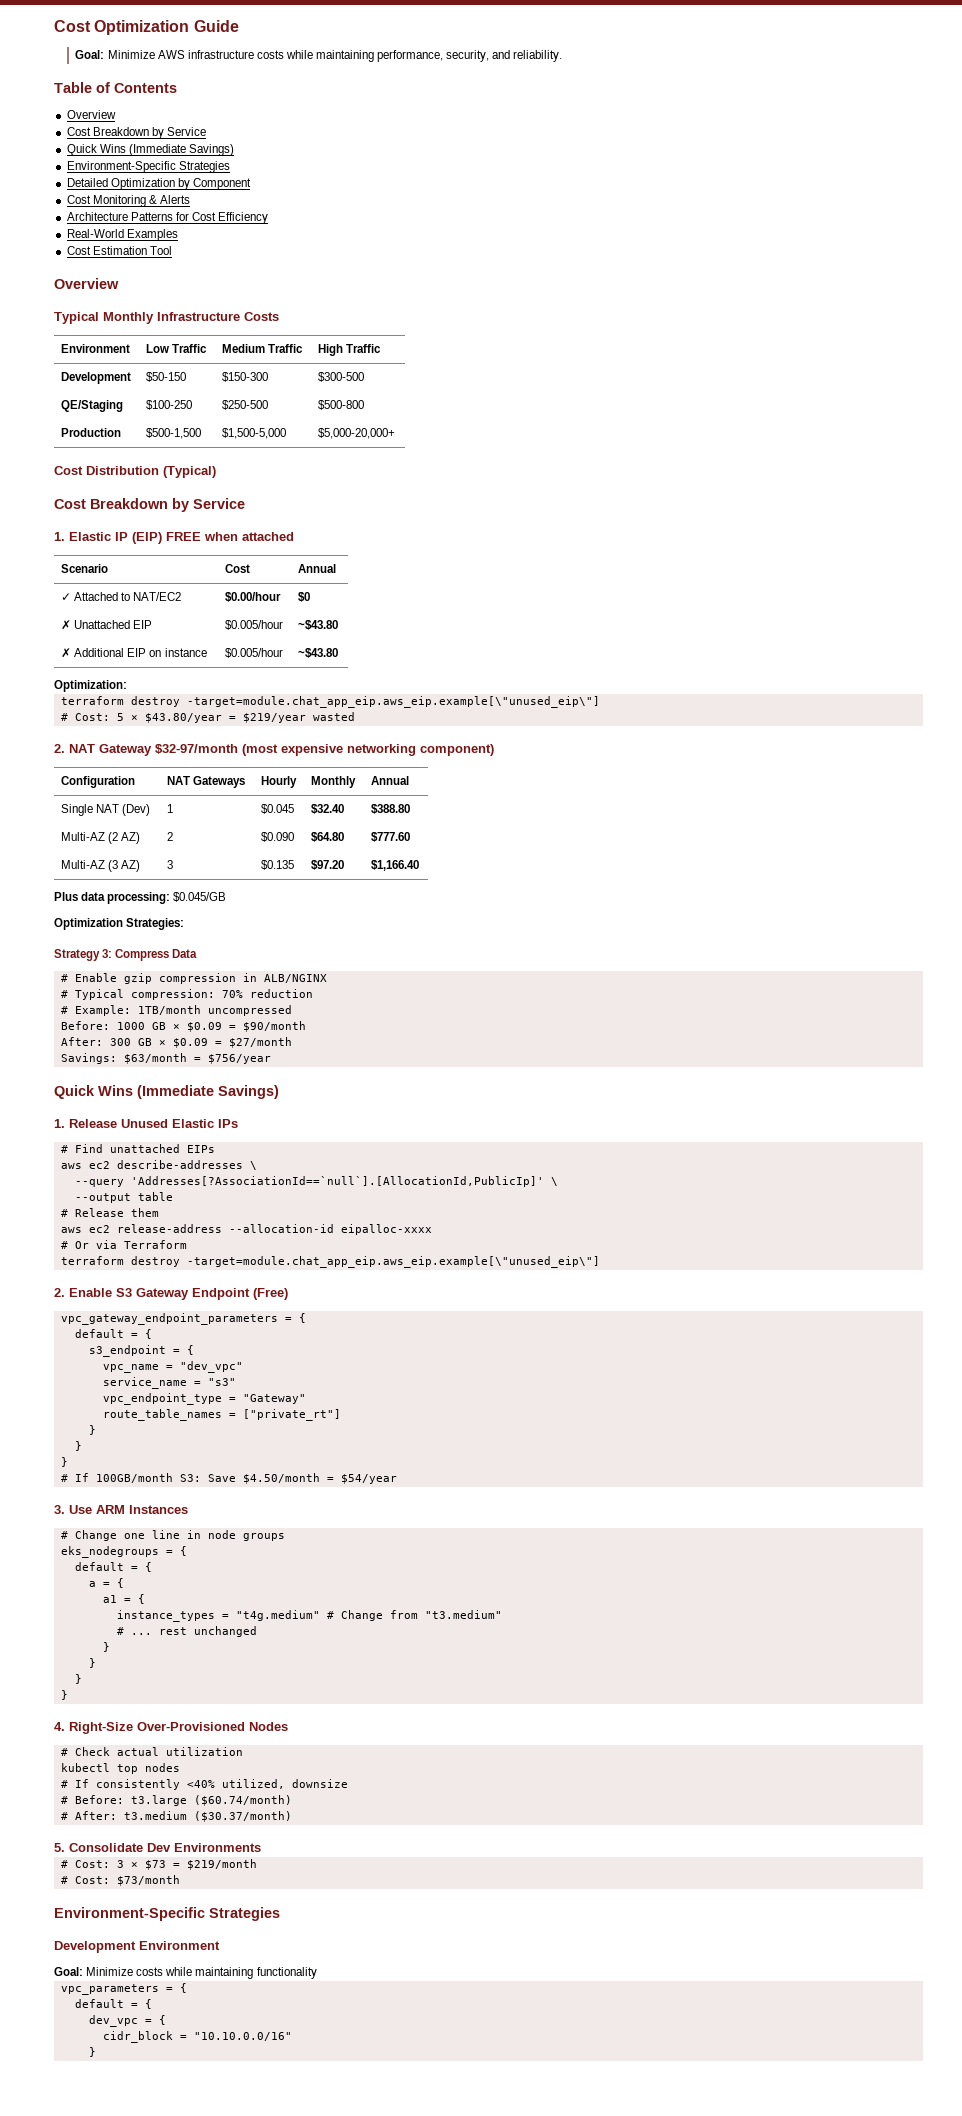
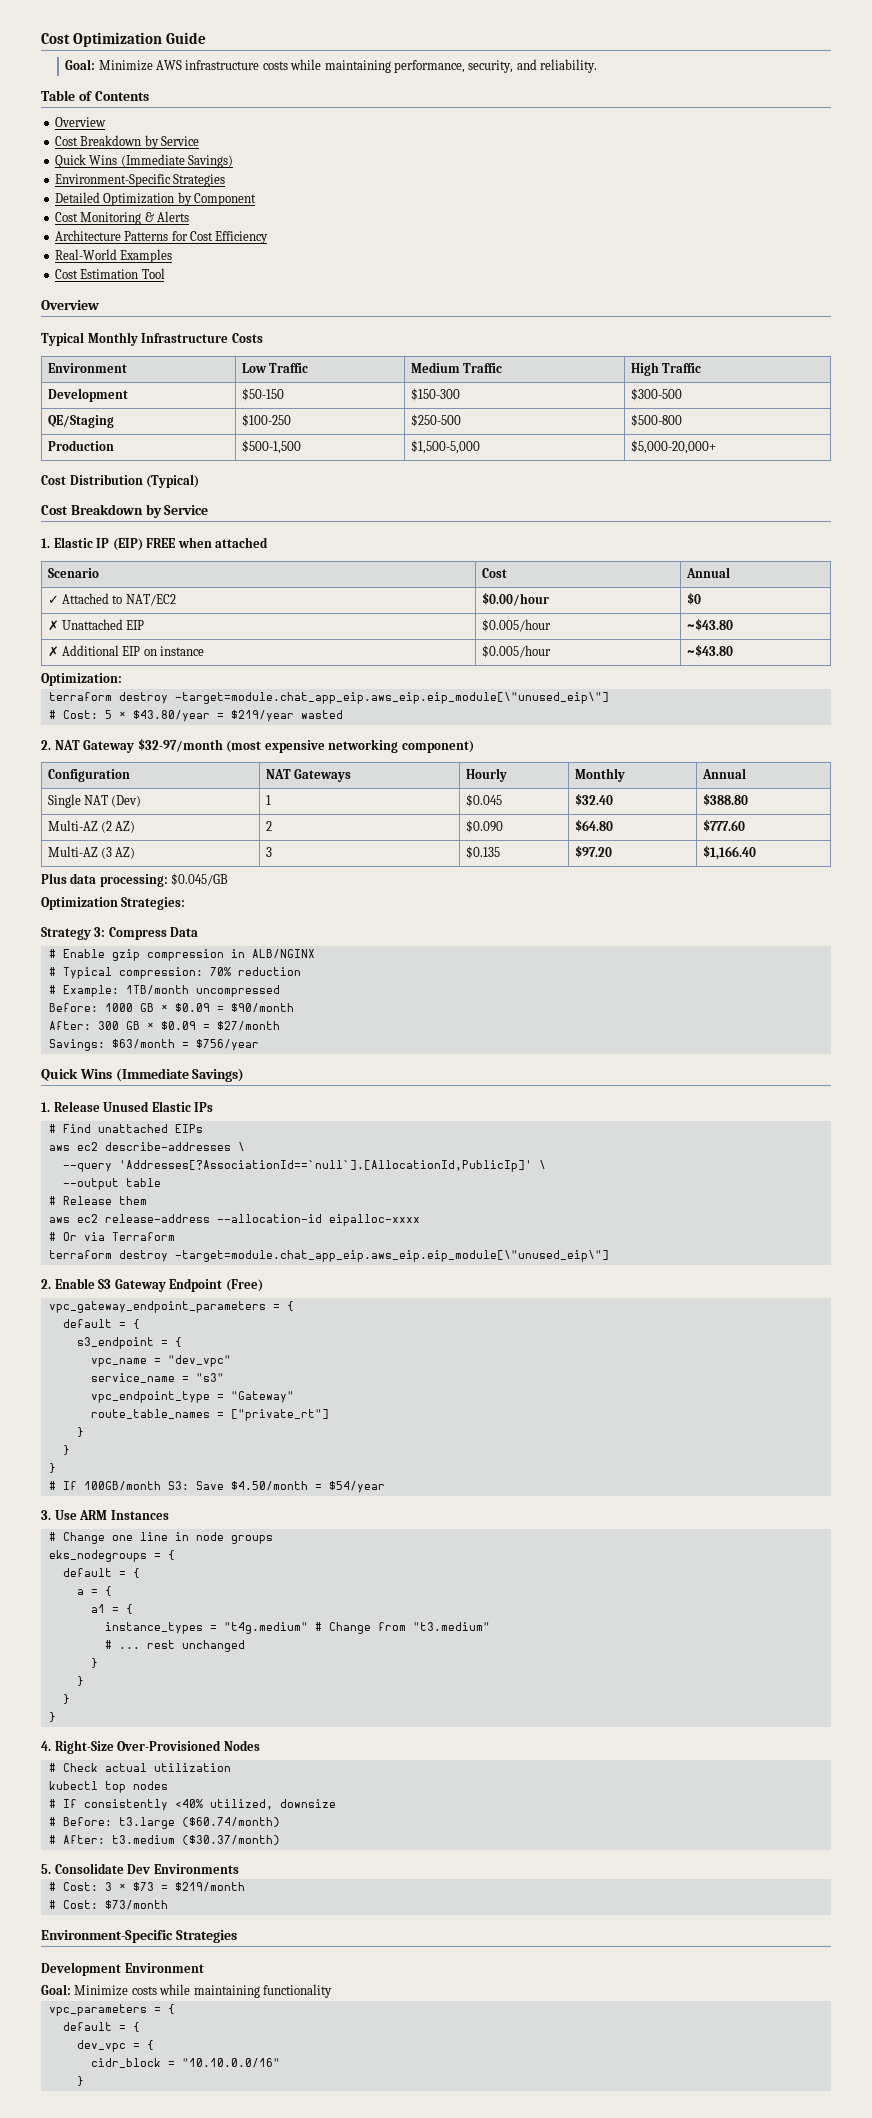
  Optimization:
- terraform destroy -target=module.chat_app_eip.aws_eip.example[\"unused_eip\"]
+ terraform destroy -target=module.chat_app_eip.aws_eip.eip_module[\"unused_eip\"]
  # Or via Terraform
- terraform destroy -target=module.chat_app_eip.aws_eip.example[\"unused_eip\"]
+ terraform destroy -target=module.chat_app_eip.aws_eip.eip_module[\"unused_eip\"]

